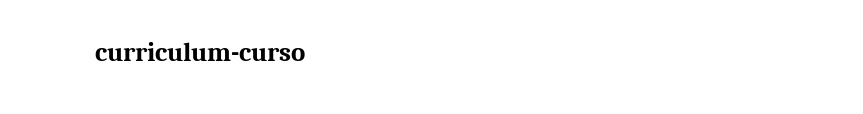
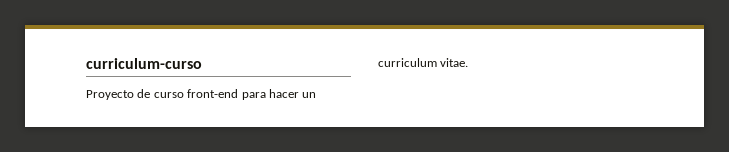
+ Proyecto de curso front-end para hacer un curriculum vitae.

